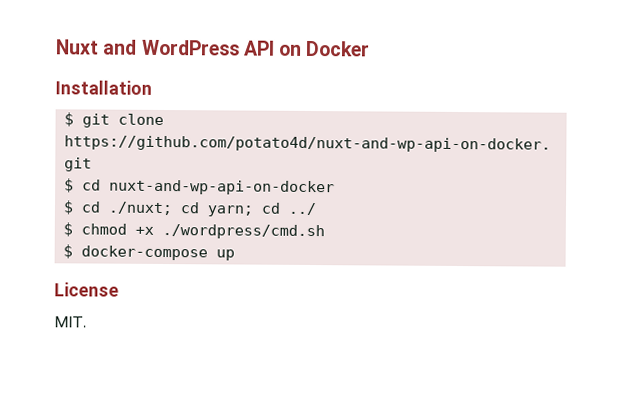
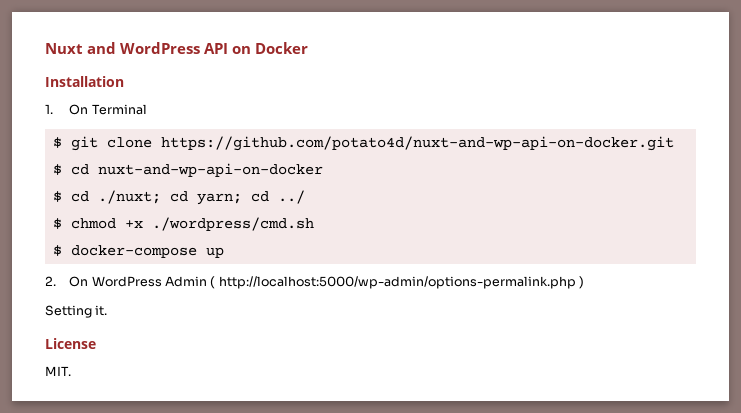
+ 1. On Terminal
+ 2. On WordPress Admin ( http://localhost:5000/wp-admin/options-permalink.php )
+ Setting it.

